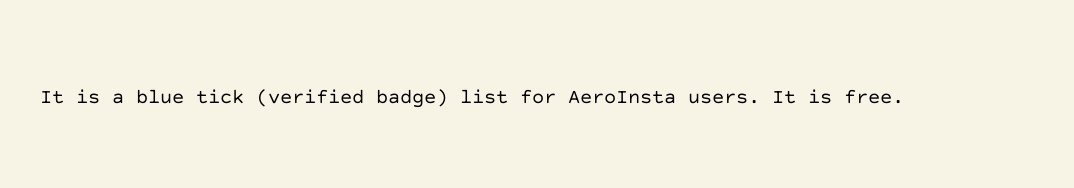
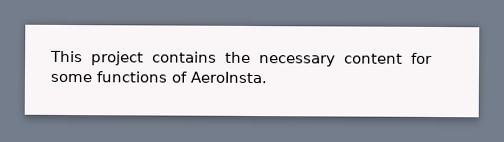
- It is a blue tick (verified badge) list for AeroInsta users. It is free.
+ This project contains the necessary content for some functions of AeroInsta.

